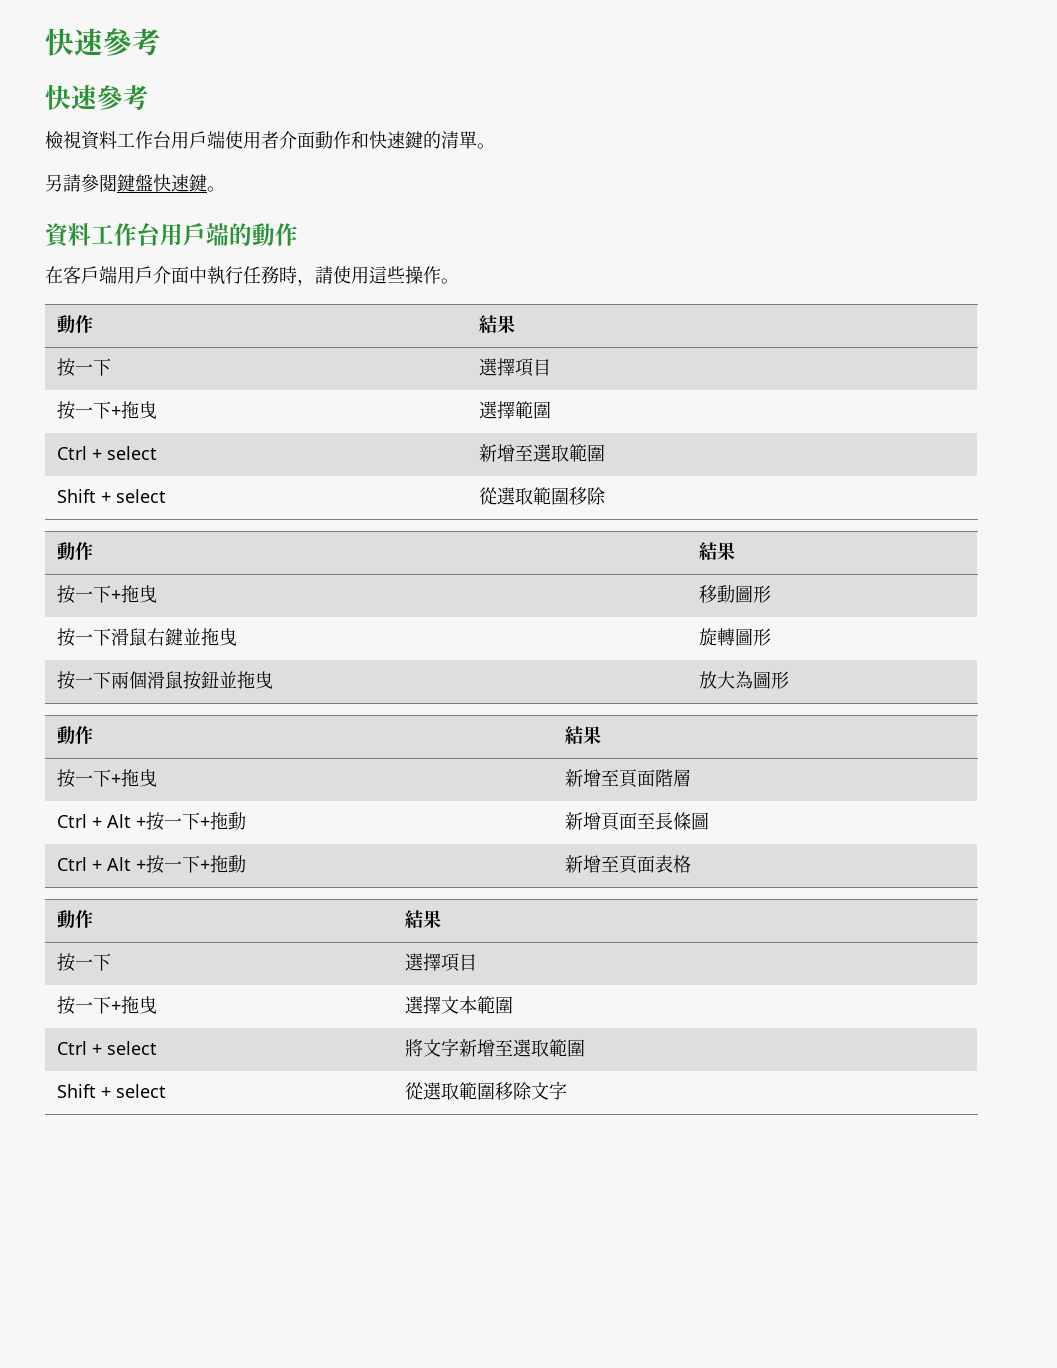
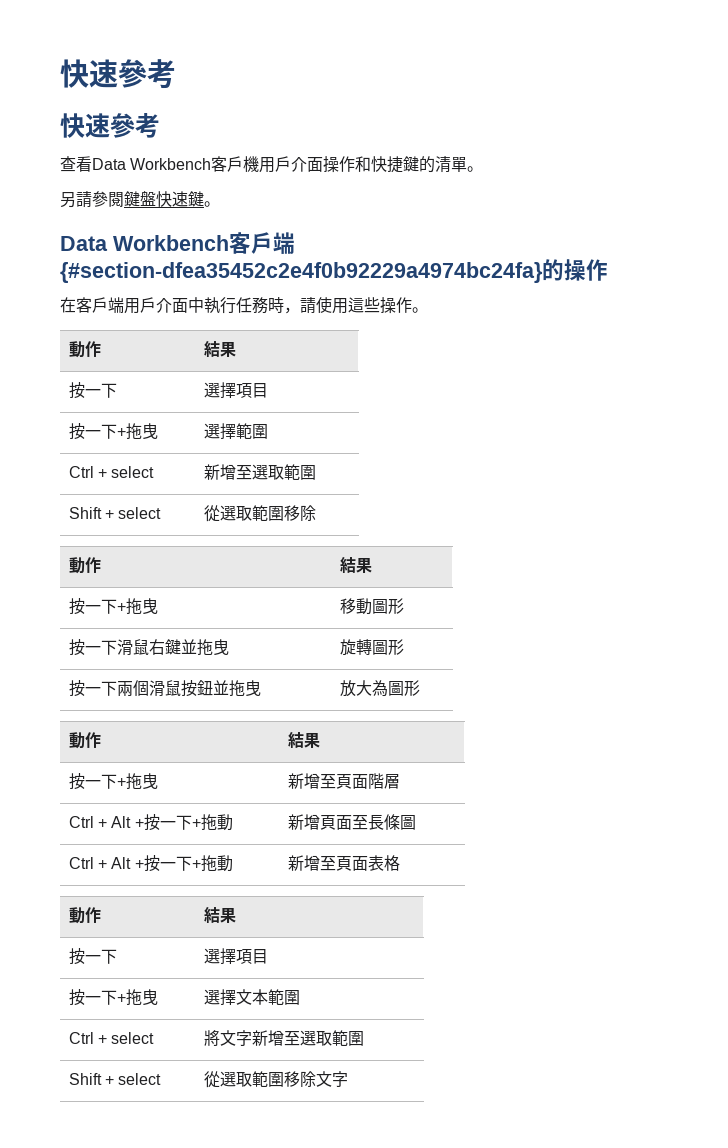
- 檢視資料工作台用戶端使用者介面動作和快速鍵的清單。
+ 查看Data Workbench客戶機用戶介面操作和快捷鍵的清單。
- 資料工作台用戶端的動作
+ Data Workbench客戶端{#section-dfea35452c2e4f0b92229a4974bc24fa}的操作

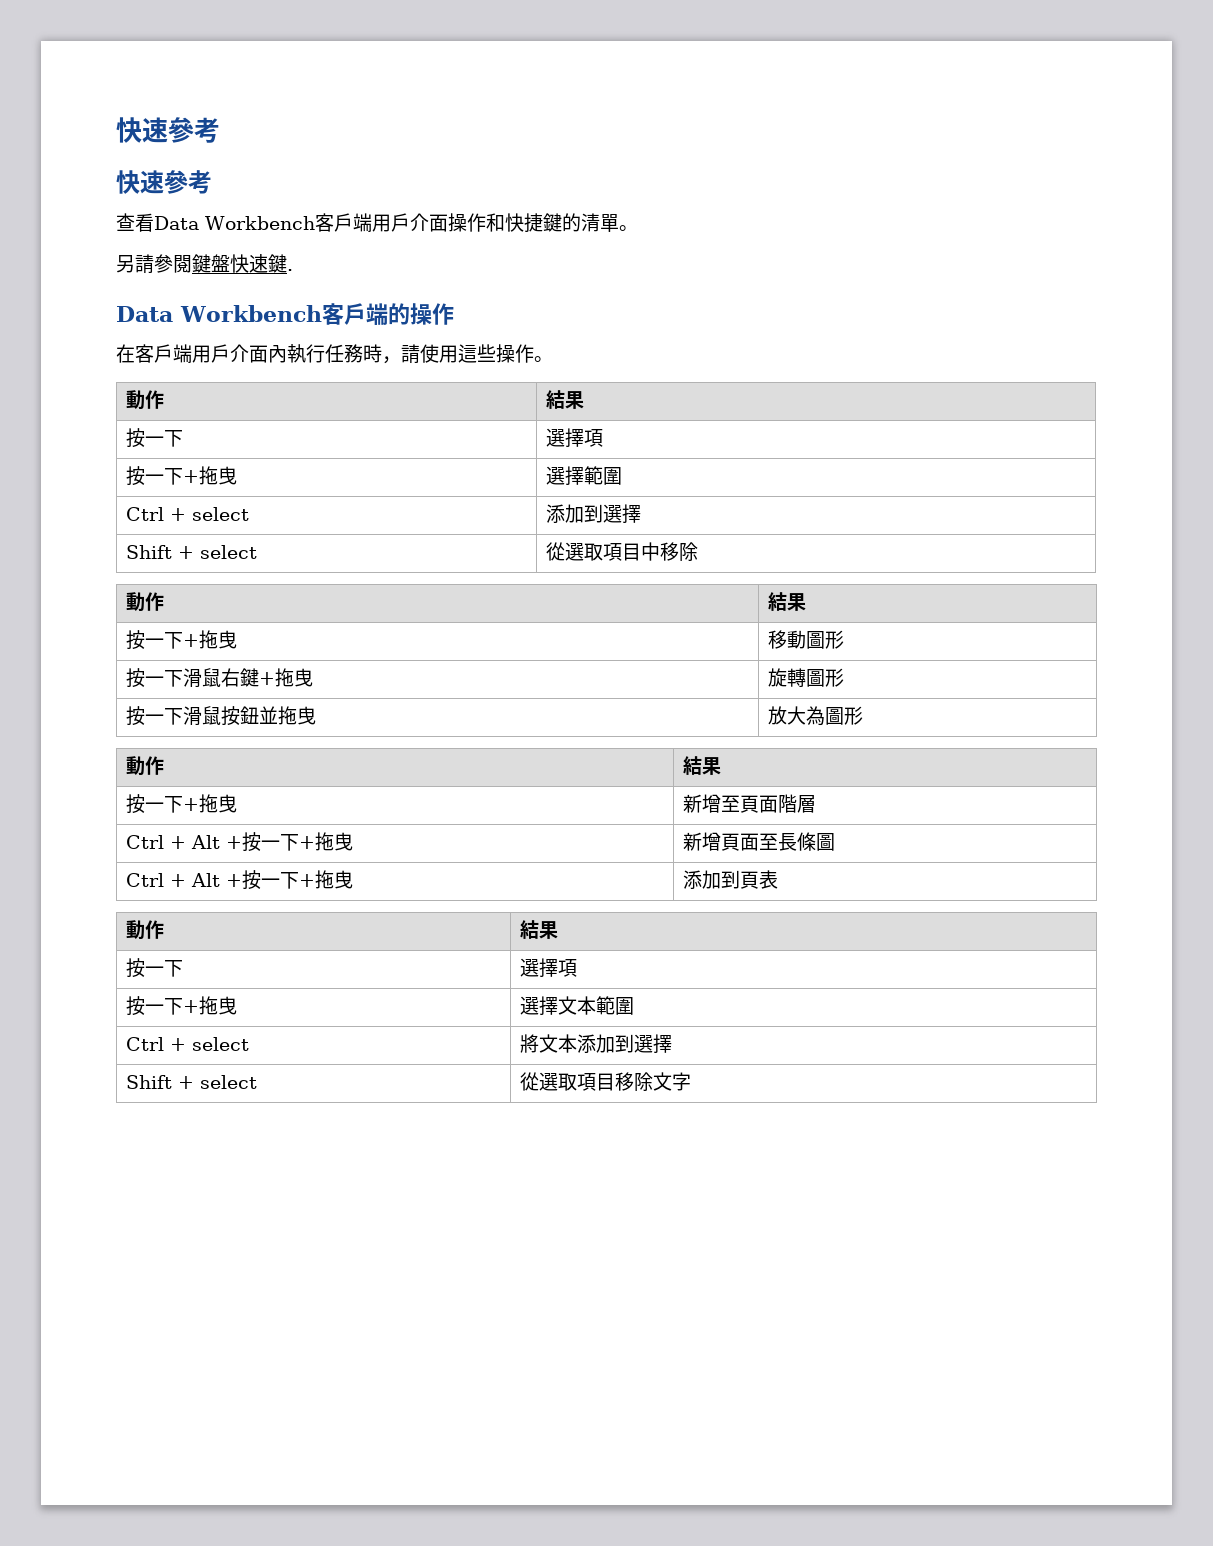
- 查看Data Workbench客戶機用戶介面操作和快捷鍵的清單。
+ 查看Data Workbench客戶端用戶介面操作和快捷鍵的清單。
- 另請參閱鍵盤快速鍵。
- Data Workbench客戶端{#section-dfea35452c2e4f0b92229a4974bc24fa}的操作
+ 另請參閱鍵盤快速鍵.
+ Data Workbench客戶端的操作
- 在客戶端用戶介面中執行任務時，請使用這些操作。
+ 在客戶端用戶介面內執行任務時，請使用這些操作。
  動作 | 結果
- 按一下 | 選擇項目
+ 按一下 | 選擇項
- Ctrl + select | 新增至選取範圍
- Shift + select | 從選取範圍移除
+ Ctrl + select | 添加到選擇
+ Shift + select | 從選取項目中移除
- 按一下滑鼠右鍵並拖曳 | 旋轉圖形
+ 按一下滑鼠右鍵+拖曳 | 旋轉圖形
- 按一下兩個滑鼠按鈕並拖曳 | 放大為圖形
+ 按一下滑鼠按鈕並拖曳 | 放大為圖形
- Ctrl + Alt +按一下+拖動 | 新增頁面至長條圖
+ Ctrl + Alt +按一下+拖曳 | 新增頁面至長條圖
- Ctrl + Alt +按一下+拖動 | 新增至頁面表格
+ Ctrl + Alt +按一下+拖曳 | 添加到頁表
  動作 | 結果
- 按一下 | 選擇項目
+ 按一下 | 選擇項
- Ctrl + select | 將文字新增至選取範圍
- Shift + select | 從選取範圍移除文字
+ Ctrl + select | 將文本添加到選擇
+ Shift + select | 從選取項目移除文字

